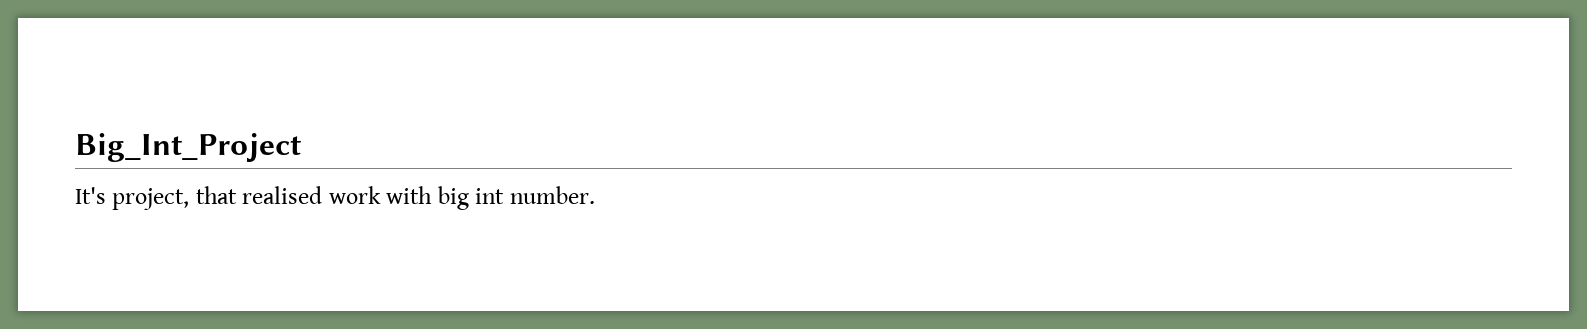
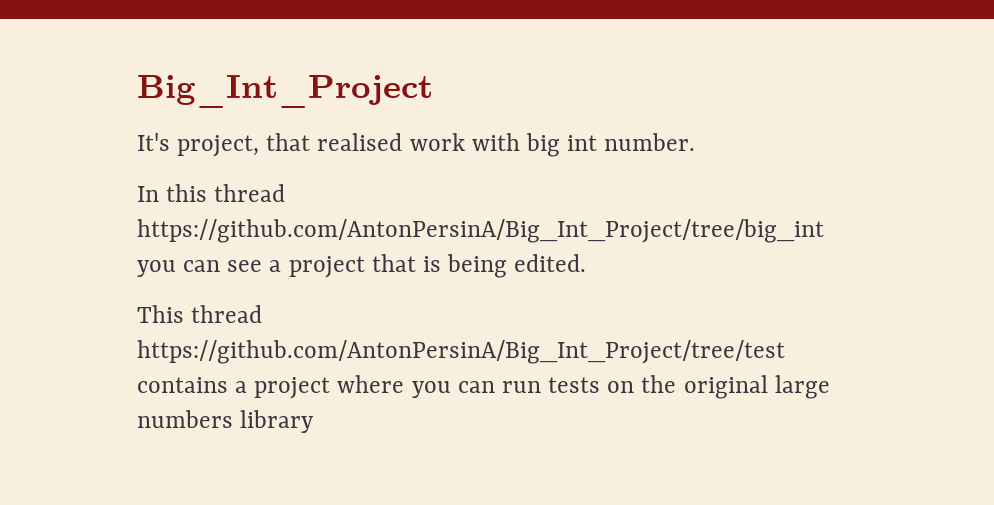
+ In this thread https://github.com/AntonPersinA/Big_Int_Project/tree/big_int you can see a project that is being edited.
+ This thread https://github.com/AntonPersinA/Big_Int_Project/tree/test contains a project where you can run tests on the original large numbers library

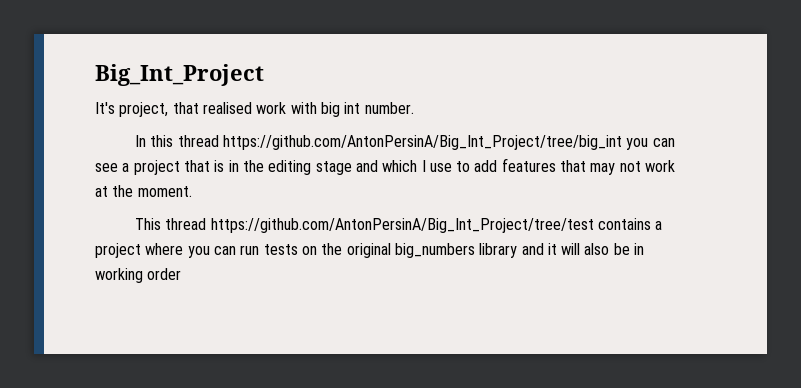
- In this thread https://github.com/AntonPersinA/Big_Int_Project/tree/big_int you can see a project that is being edited.
+ In this thread https://github.com/AntonPersinA/Big_Int_Project/tree/big_int you can see a project that is in the editing stage and which I use to add features that may not work at the moment.
- This thread https://github.com/AntonPersinA/Big_Int_Project/tree/test contains a project where you can run tests on the original large numbers library
+ This thread https://github.com/AntonPersinA/Big_Int_Project/tree/test contains a project where you can run tests on the original big_numbers library and it will also be in working order

